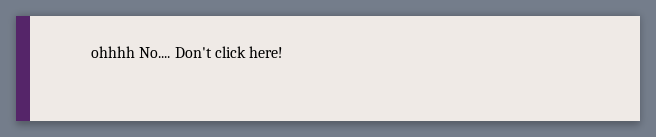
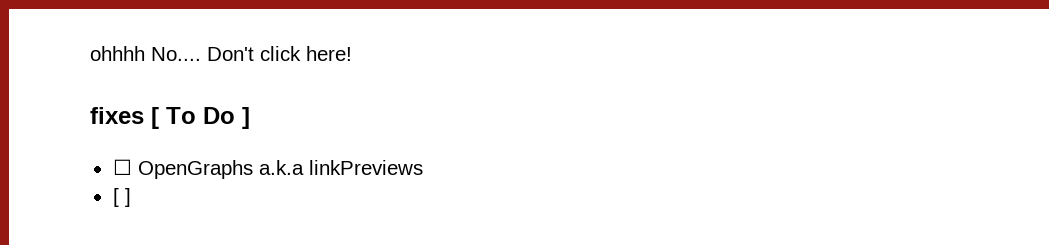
+ fixes [ To Do ]
+ ☐ OpenGraphs a.k.a linkPreviews
+ [ ]

